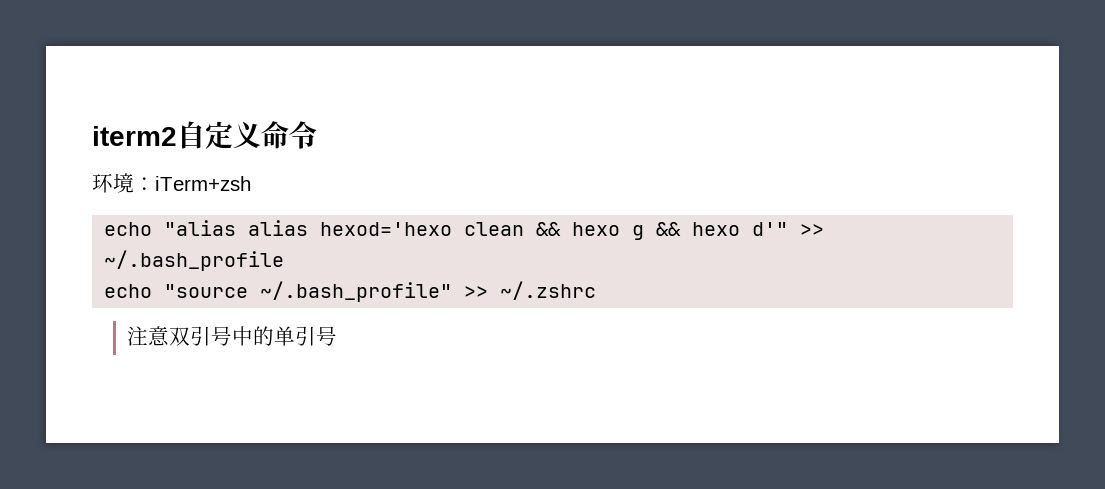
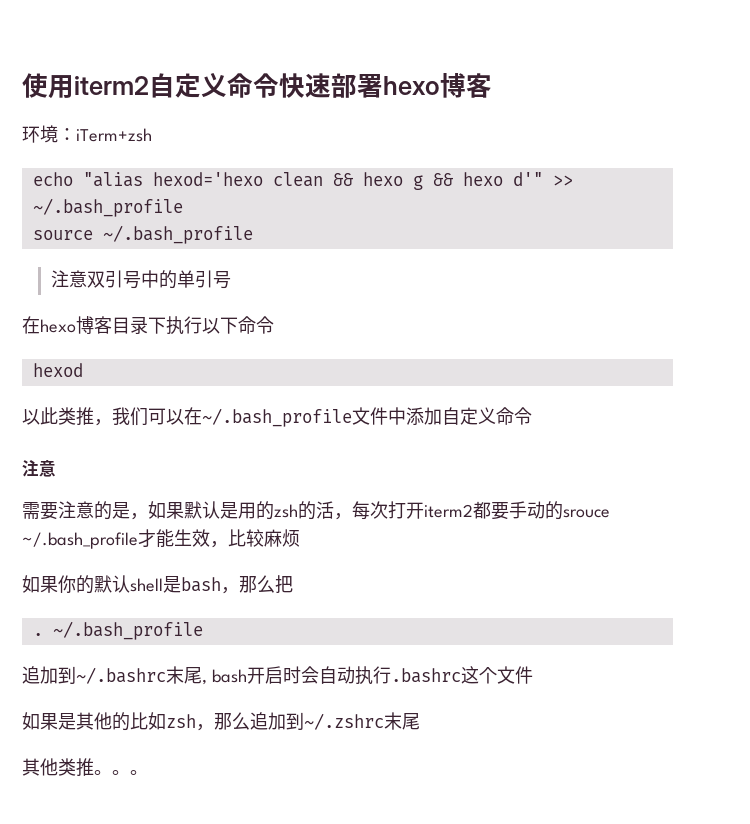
- iterm2自定义命令
+ 使用iterm2自定义命令快速部署hexo博客
- echo "alias alias hexod='hexo clean && hexo g && hexo d'" >> ~/.bash_profile
+ echo "alias hexod='hexo clean && hexo g && hexo d'" >> ~/.bash_profile
- echo "source ~/.bash_profile" >> ~/.zshrc
+ source ~/.bash_profile
+ 在hexo博客目录下执行以下命令
+ hexod
+ 以此类推，我们可以在~/.bash_profile文件中添加自定义命令
+ 注意
+ 需要注意的是，如果默认是用的zsh的活，每次打开iterm2都要手动的srouce ~/.bash_profile才能生效，比较麻烦
+ 如果你的默认shell是bash，那么把
+ . ~/.bash_profile
+ 追加到~/.bashrc末尾, bash开启时会自动执行.bashrc这个文件
+ 如果是其他的比如zsh，那么追加到~/.zshrc末尾
+ 其他类推。。。

